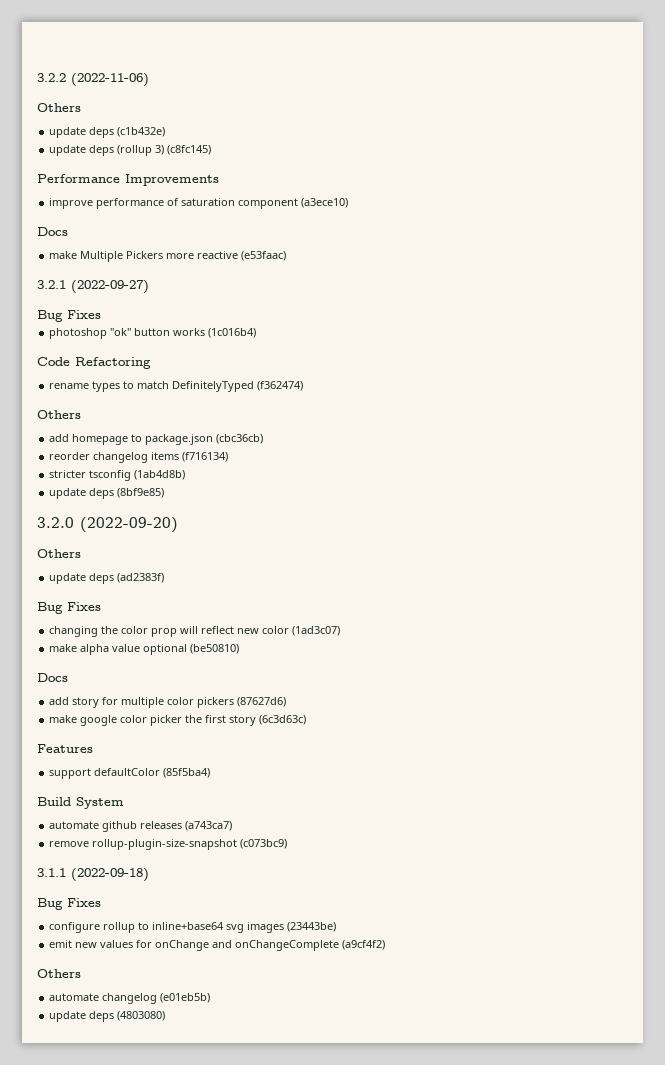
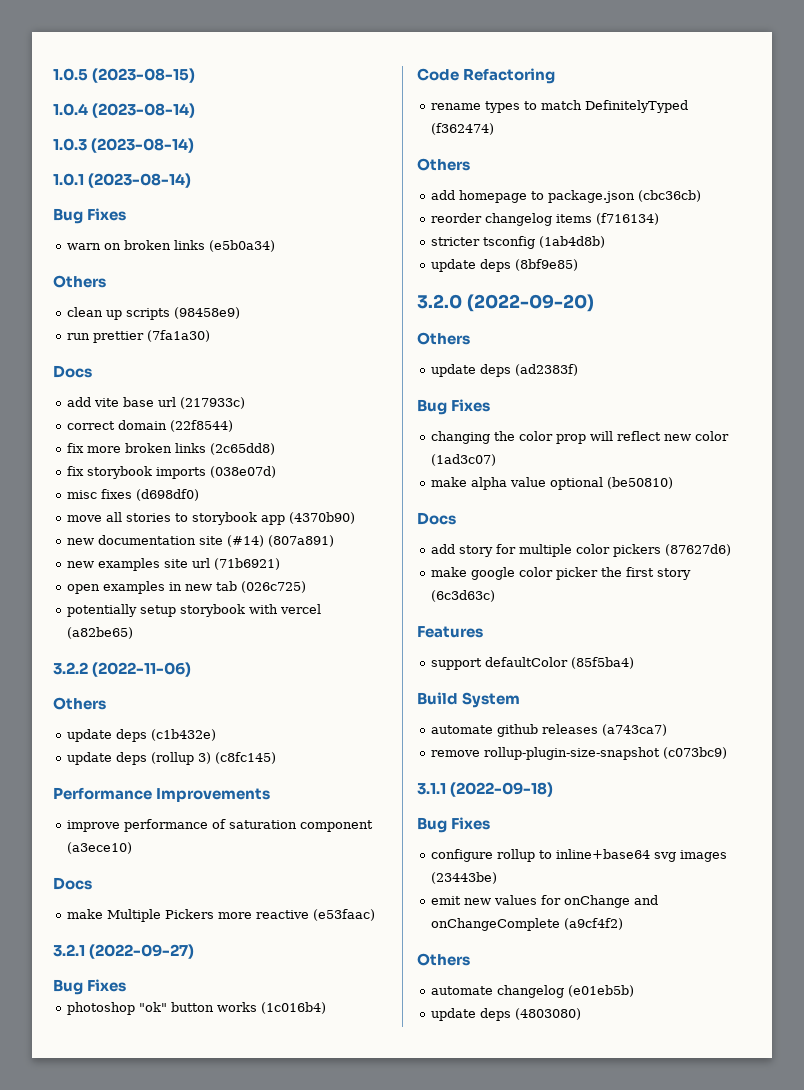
+ 1.0.5 (2023-08-15)
+ 1.0.4 (2023-08-14)
+ 1.0.3 (2023-08-14)
+ 1.0.1 (2023-08-14)
+ Bug Fixes
+ warn on broken links (e5b0a34)
+ Others
+ clean up scripts (98458e9)
+ run prettier (7fa1a30)
+ Docs
+ add vite base url (217933c)
+ correct domain (22f8544)
+ fix more broken links (2c65dd8)
+ fix storybook imports (038e07d)
+ misc fixes (d698df0)
+ move all stories to storybook app (4370b90)
+ new documentation site (#14) (807a891)
+ new examples site url (71b6921)
+ open examples in new tab (026c725)
+ potentially setup storybook with vercel (a82be65)

